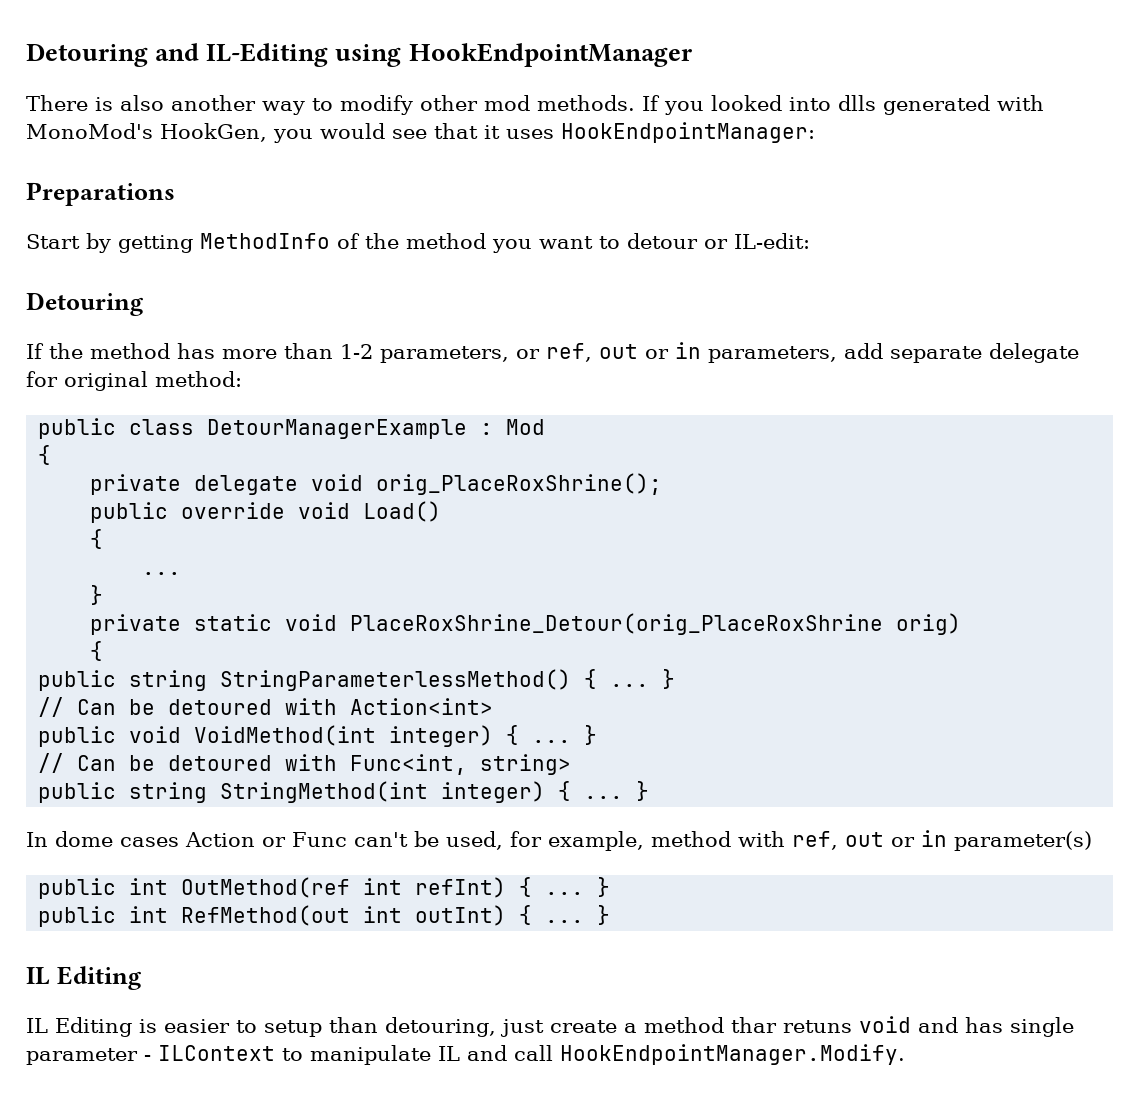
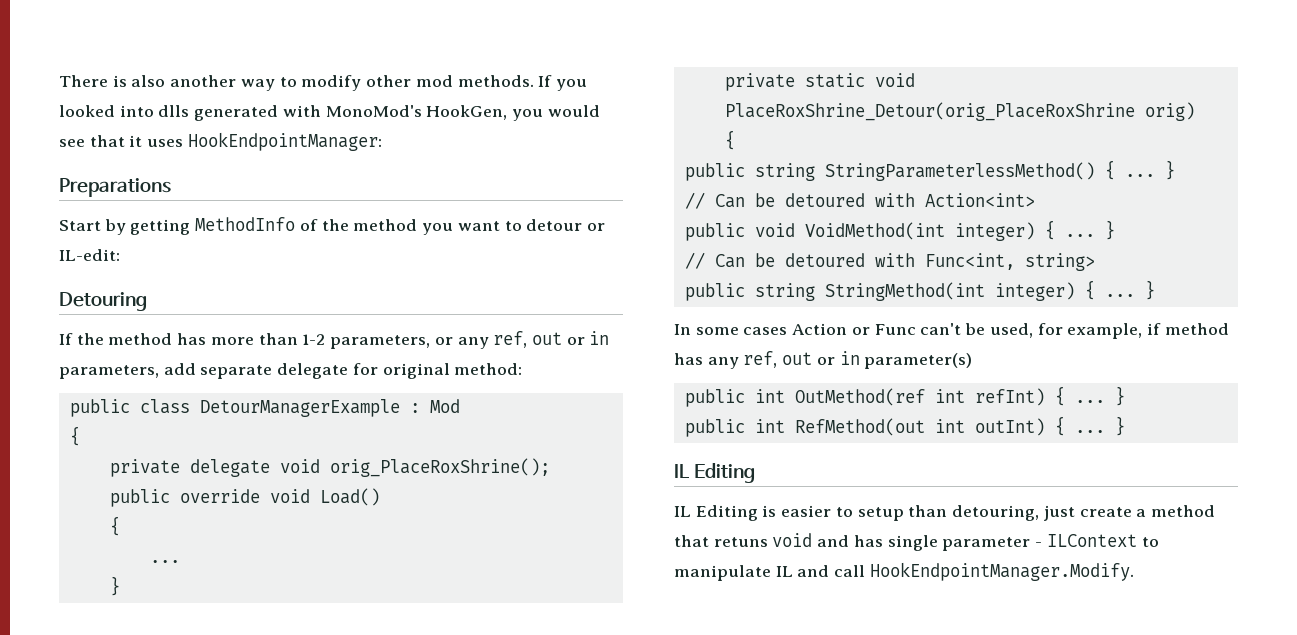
- Detouring and IL-Editing using HookEndpointManager
- If the method has more than 1-2 parameters, or ref, out or in parameters, add separate delegate for original method:
+ If the method has more than 1-2 parameters, or any ref, out or in parameters, add separate delegate for original method:
- In dome cases Action or Func can't be used, for example, method with ref, out or in parameter(s)
+ In some cases Action or Func can't be used, for example, if method has any ref, out or in parameter(s)
- IL Editing is easier to setup than detouring, just create a method thar retuns void and has single parameter - ILContext to manipulate IL and call HookEndpointManager.Modify.
+ IL Editing is easier to setup than detouring, just create a method that retuns void and has single parameter - ILContext to manipulate IL and call HookEndpointManager.Modify.

